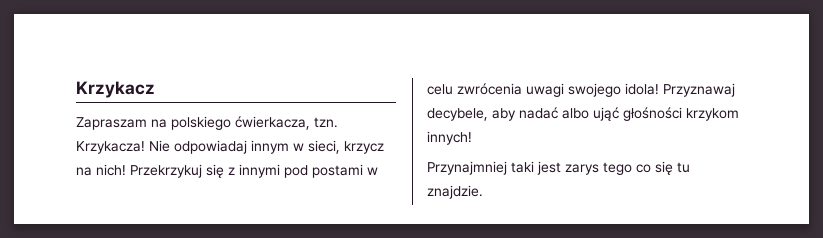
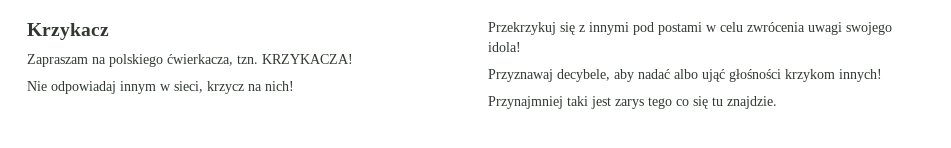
- Krzykacza! Nie odpowiadaj innym w sieci, krzycz na nich! Przekrzykuj się z innymi pod postami w celu zwrócenia uwagi swojego idola! Przyznawaj decybele, aby nadać albo ująć głośności krzykom innych!
+ KRZYKACZA!
+ Nie odpowiadaj innym w sieci, krzycz na nich!
+ Przekrzykuj się z innymi pod postami w celu zwrócenia uwagi swojego idola!
+ Przyznawaj decybele, aby nadać albo ująć głośności krzykom innych!

